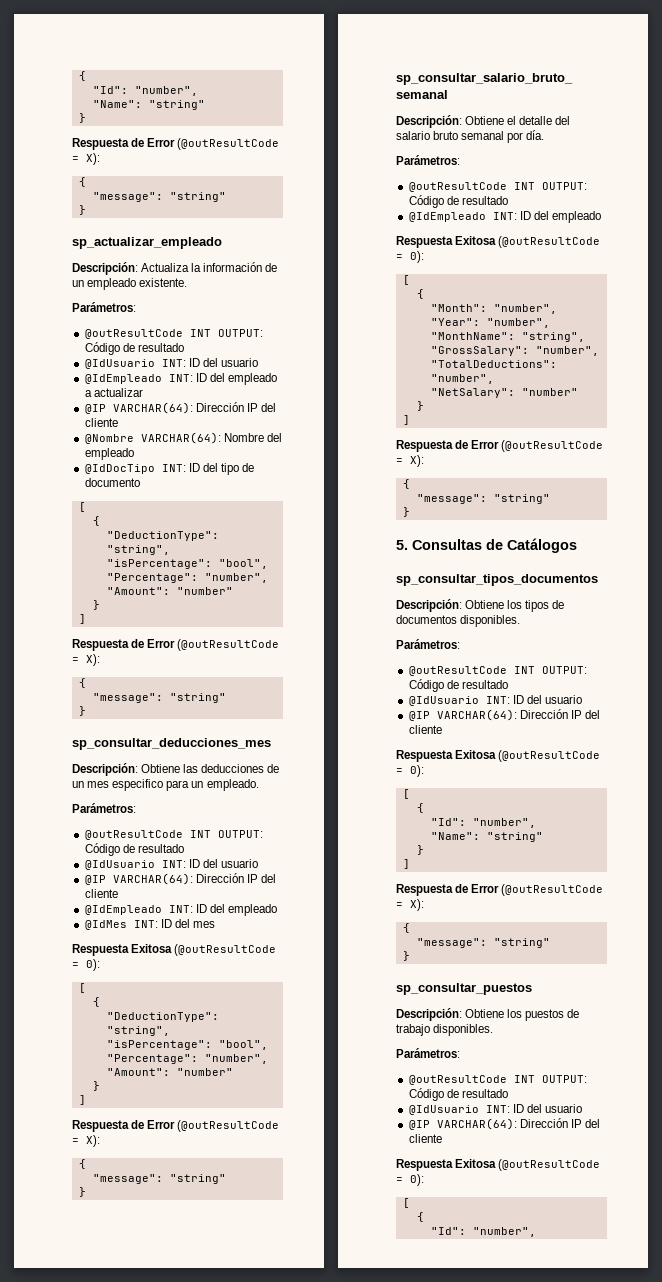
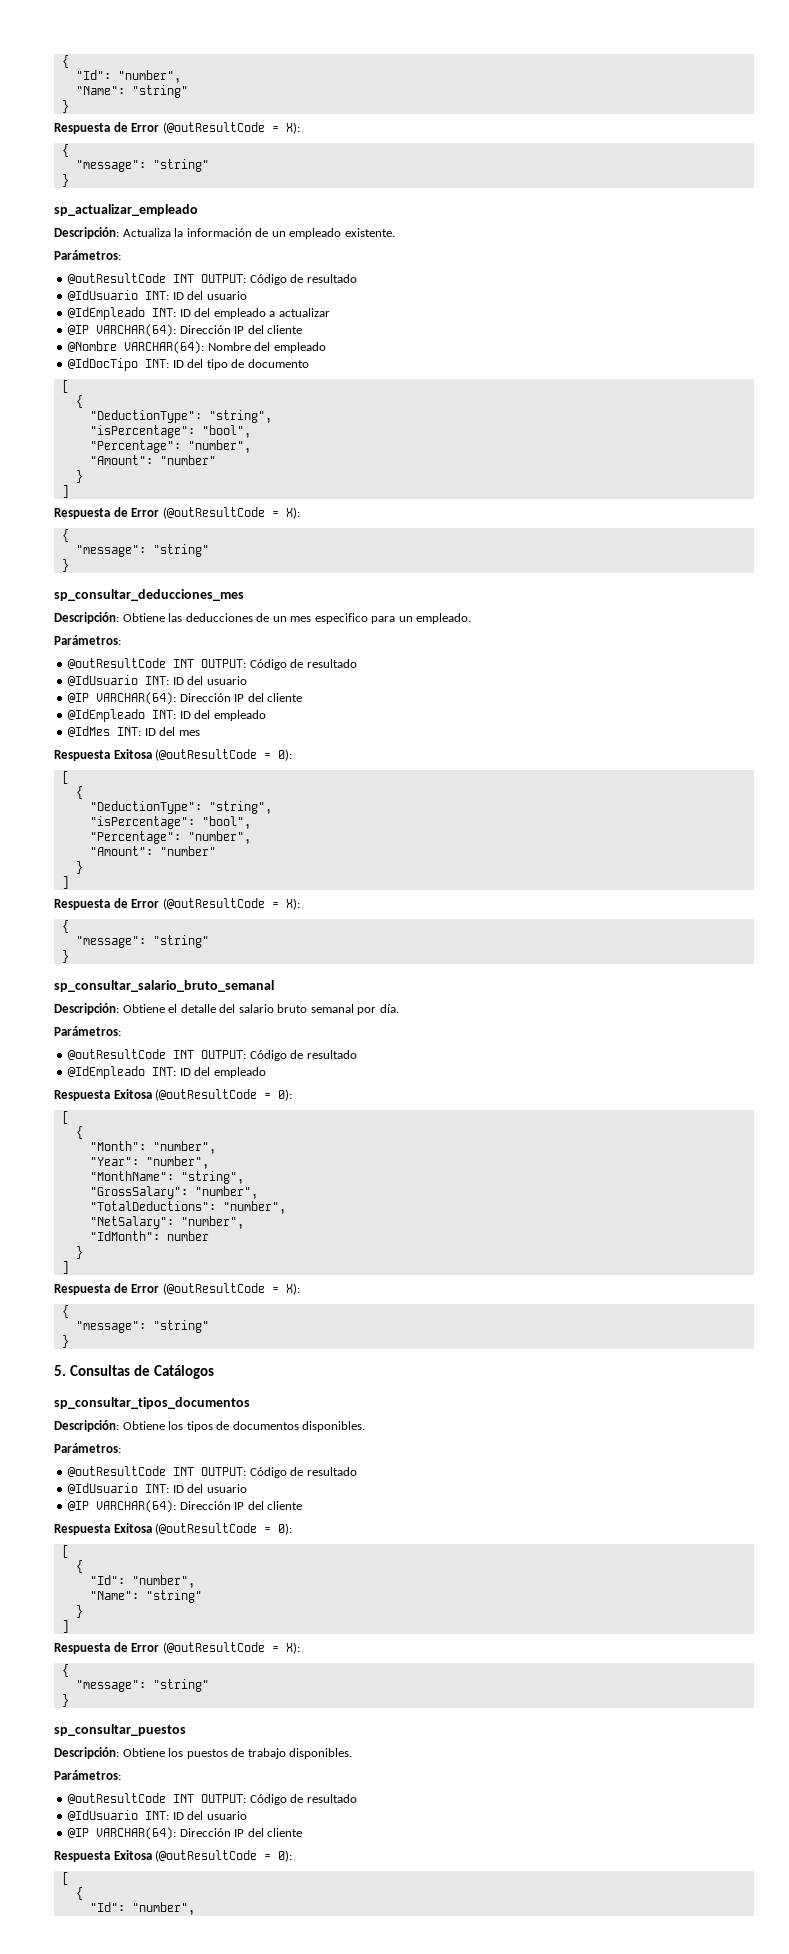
- "NetSalary": "number"
+ "NetSalary": "number",
+ "IdMonth": number

